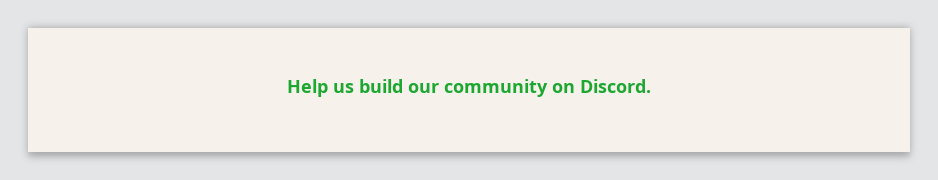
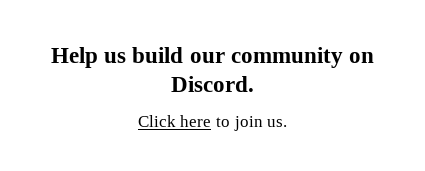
+ Click here to join us.

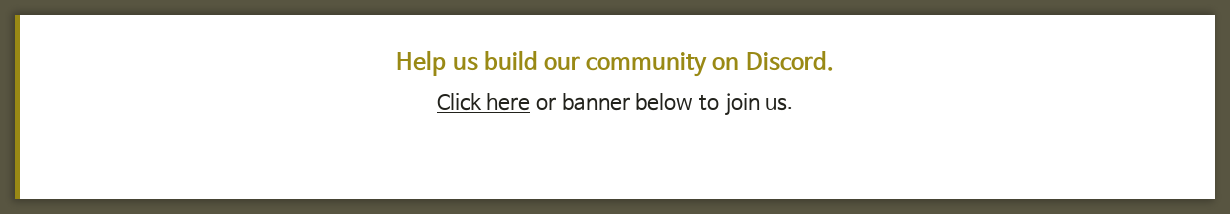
- Click here to join us.
+ Click here or banner below to join us.

